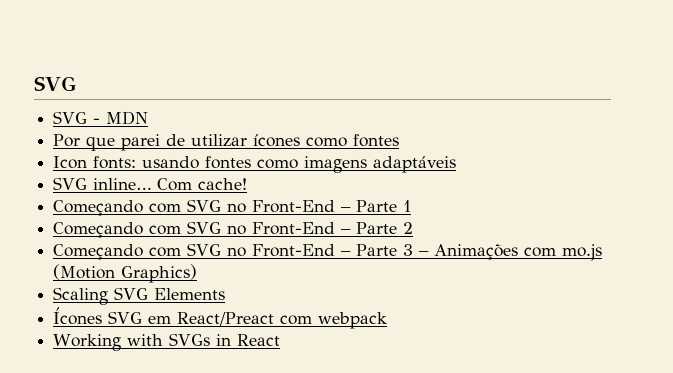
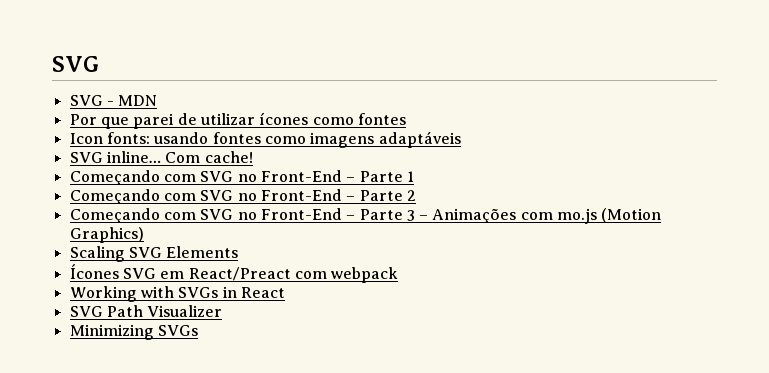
+ SVG Path Visualizer
+ Minimizing SVGs

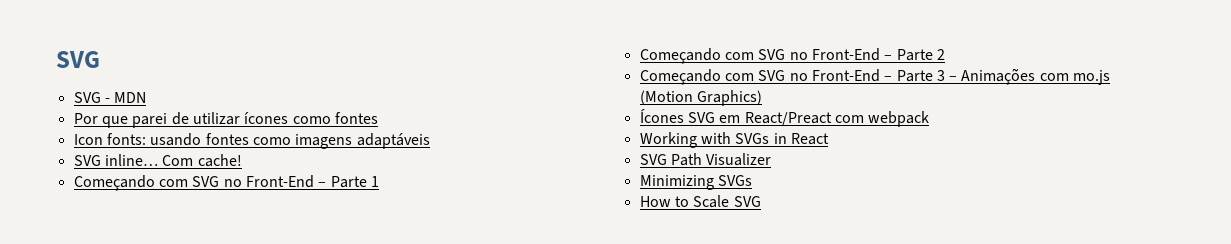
- Scaling SVG Elements
+ How to Scale SVG

